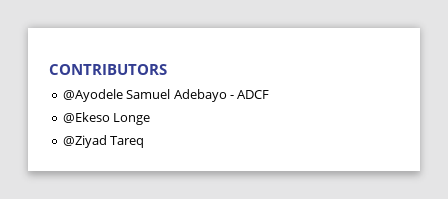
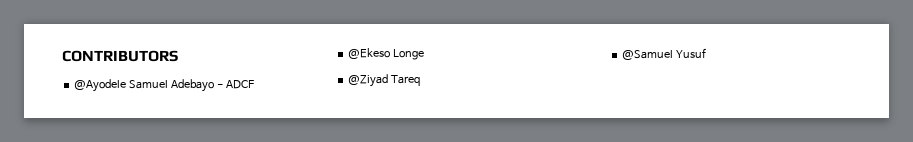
+ @Samuel Yusuf

